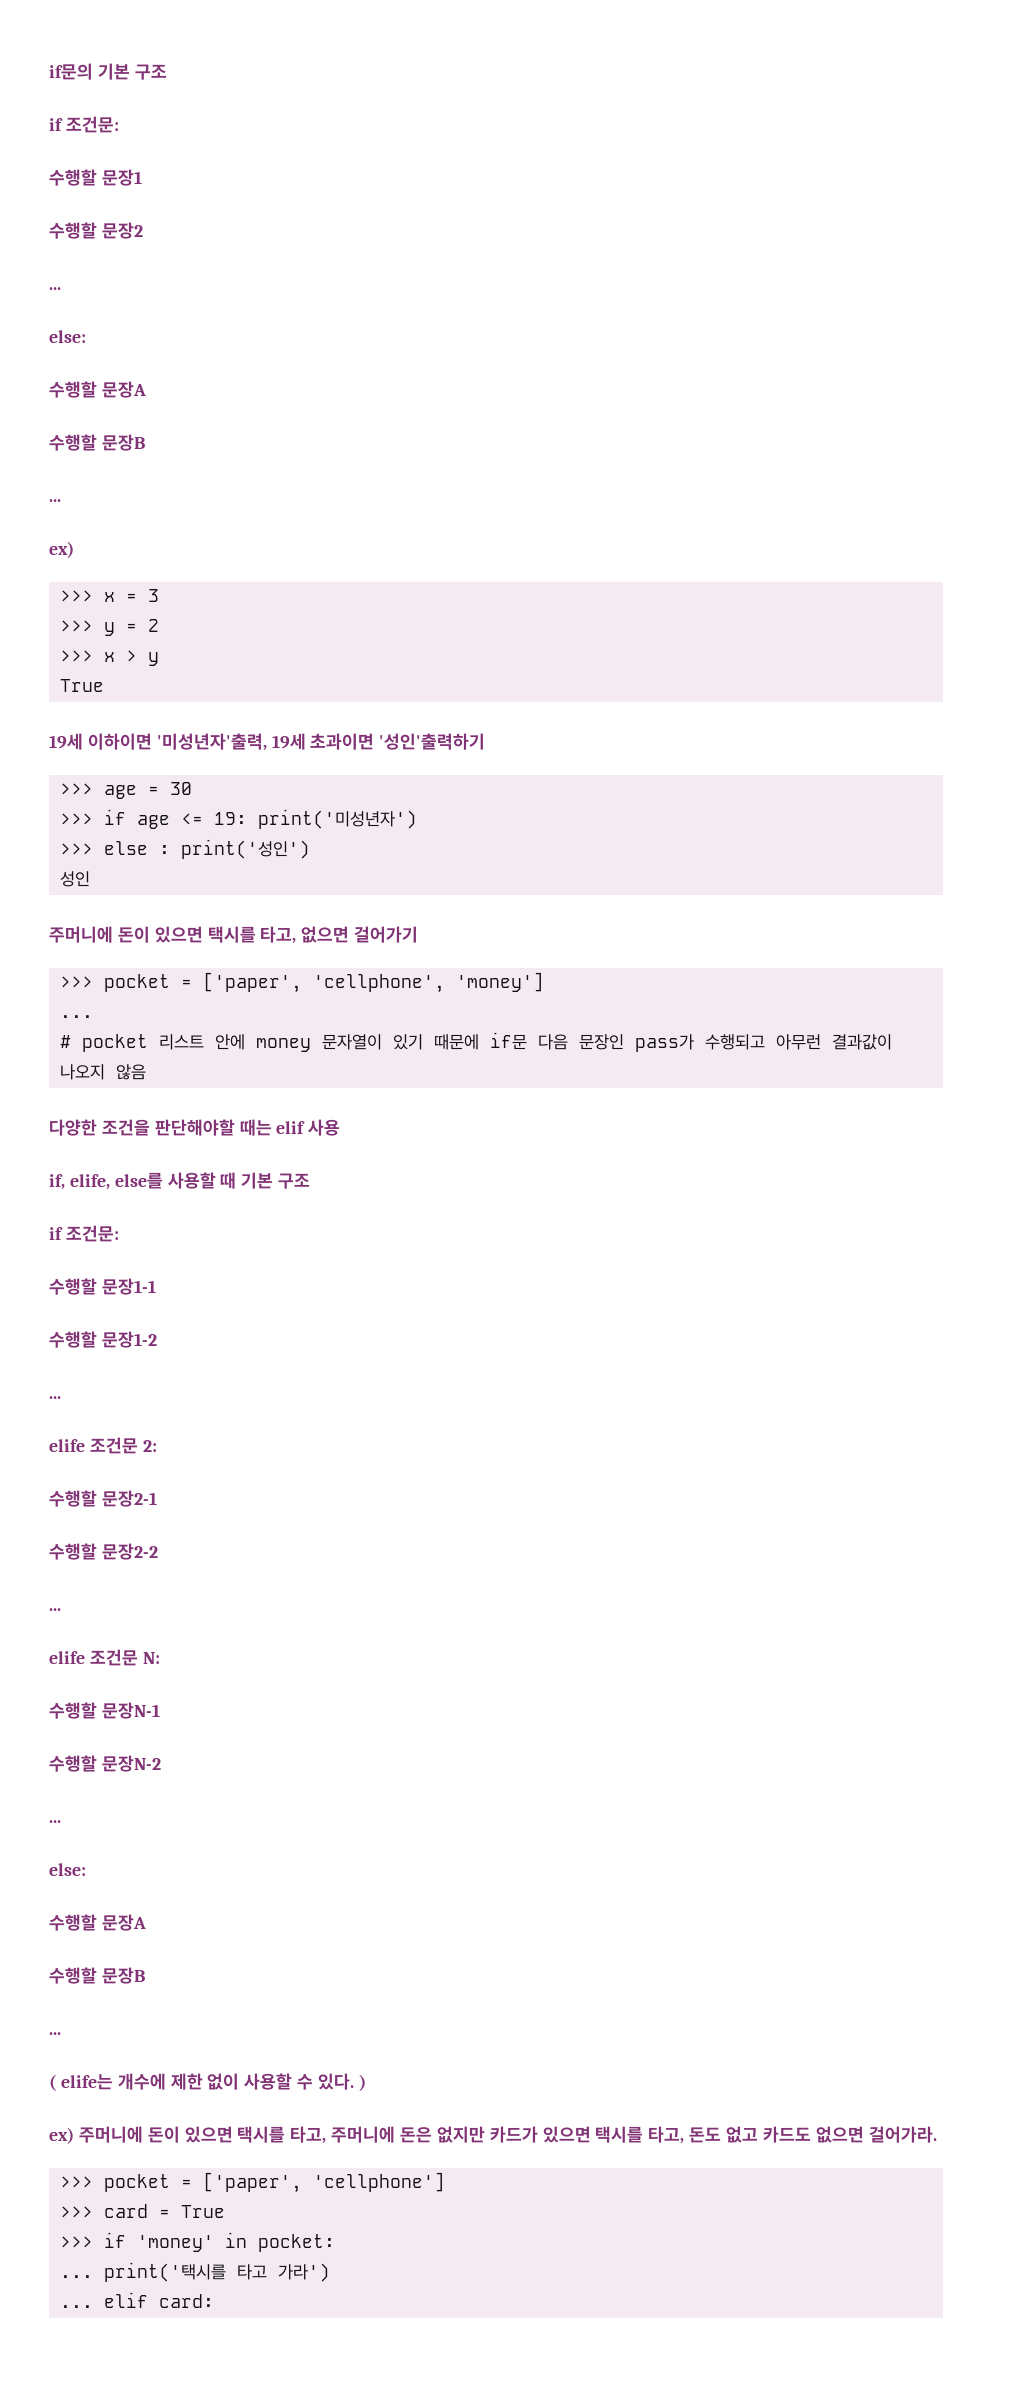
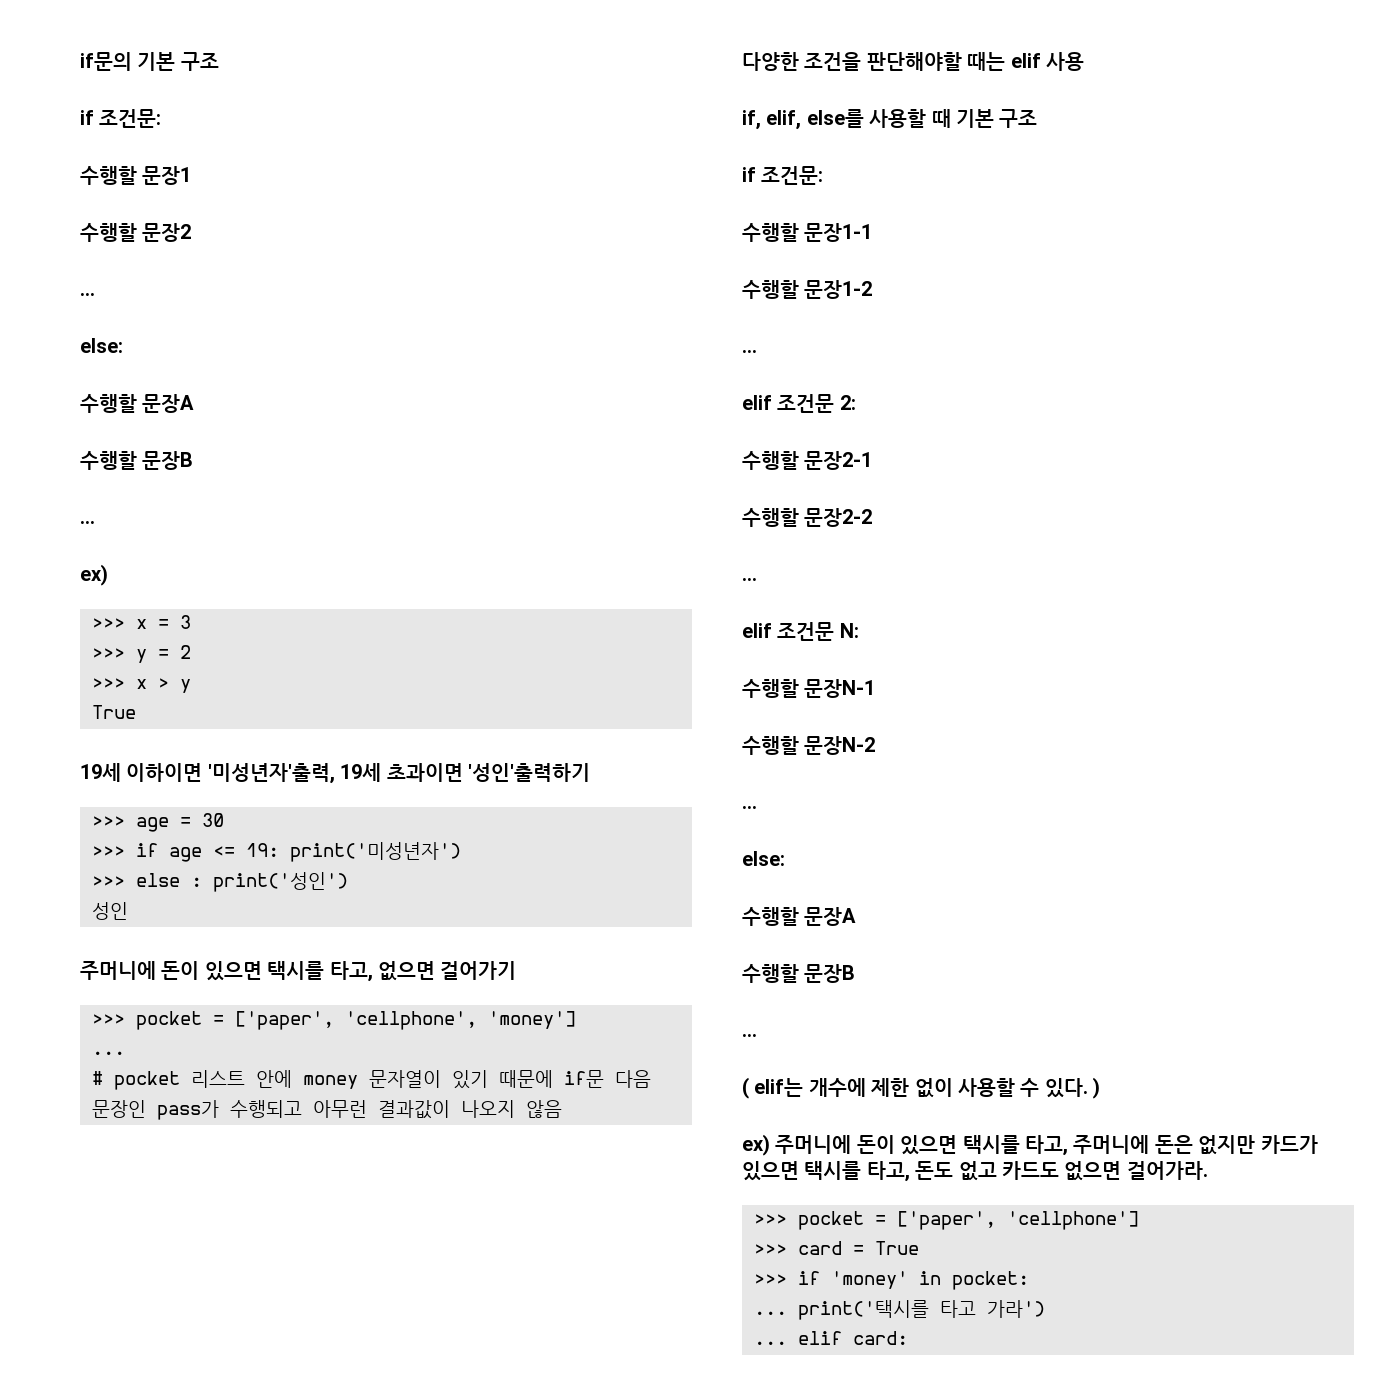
- if, elife, else를 사용할 때 기본 구조
+ if, elif, else를 사용할 때 기본 구조
- elife 조건문 2:
+ elif 조건문 2:
- elife 조건문 N:
+ elif 조건문 N:
- ( elife는 개수에 제한 없이 사용할 수 있다. )
+ ( elif는 개수에 제한 없이 사용할 수 있다. )

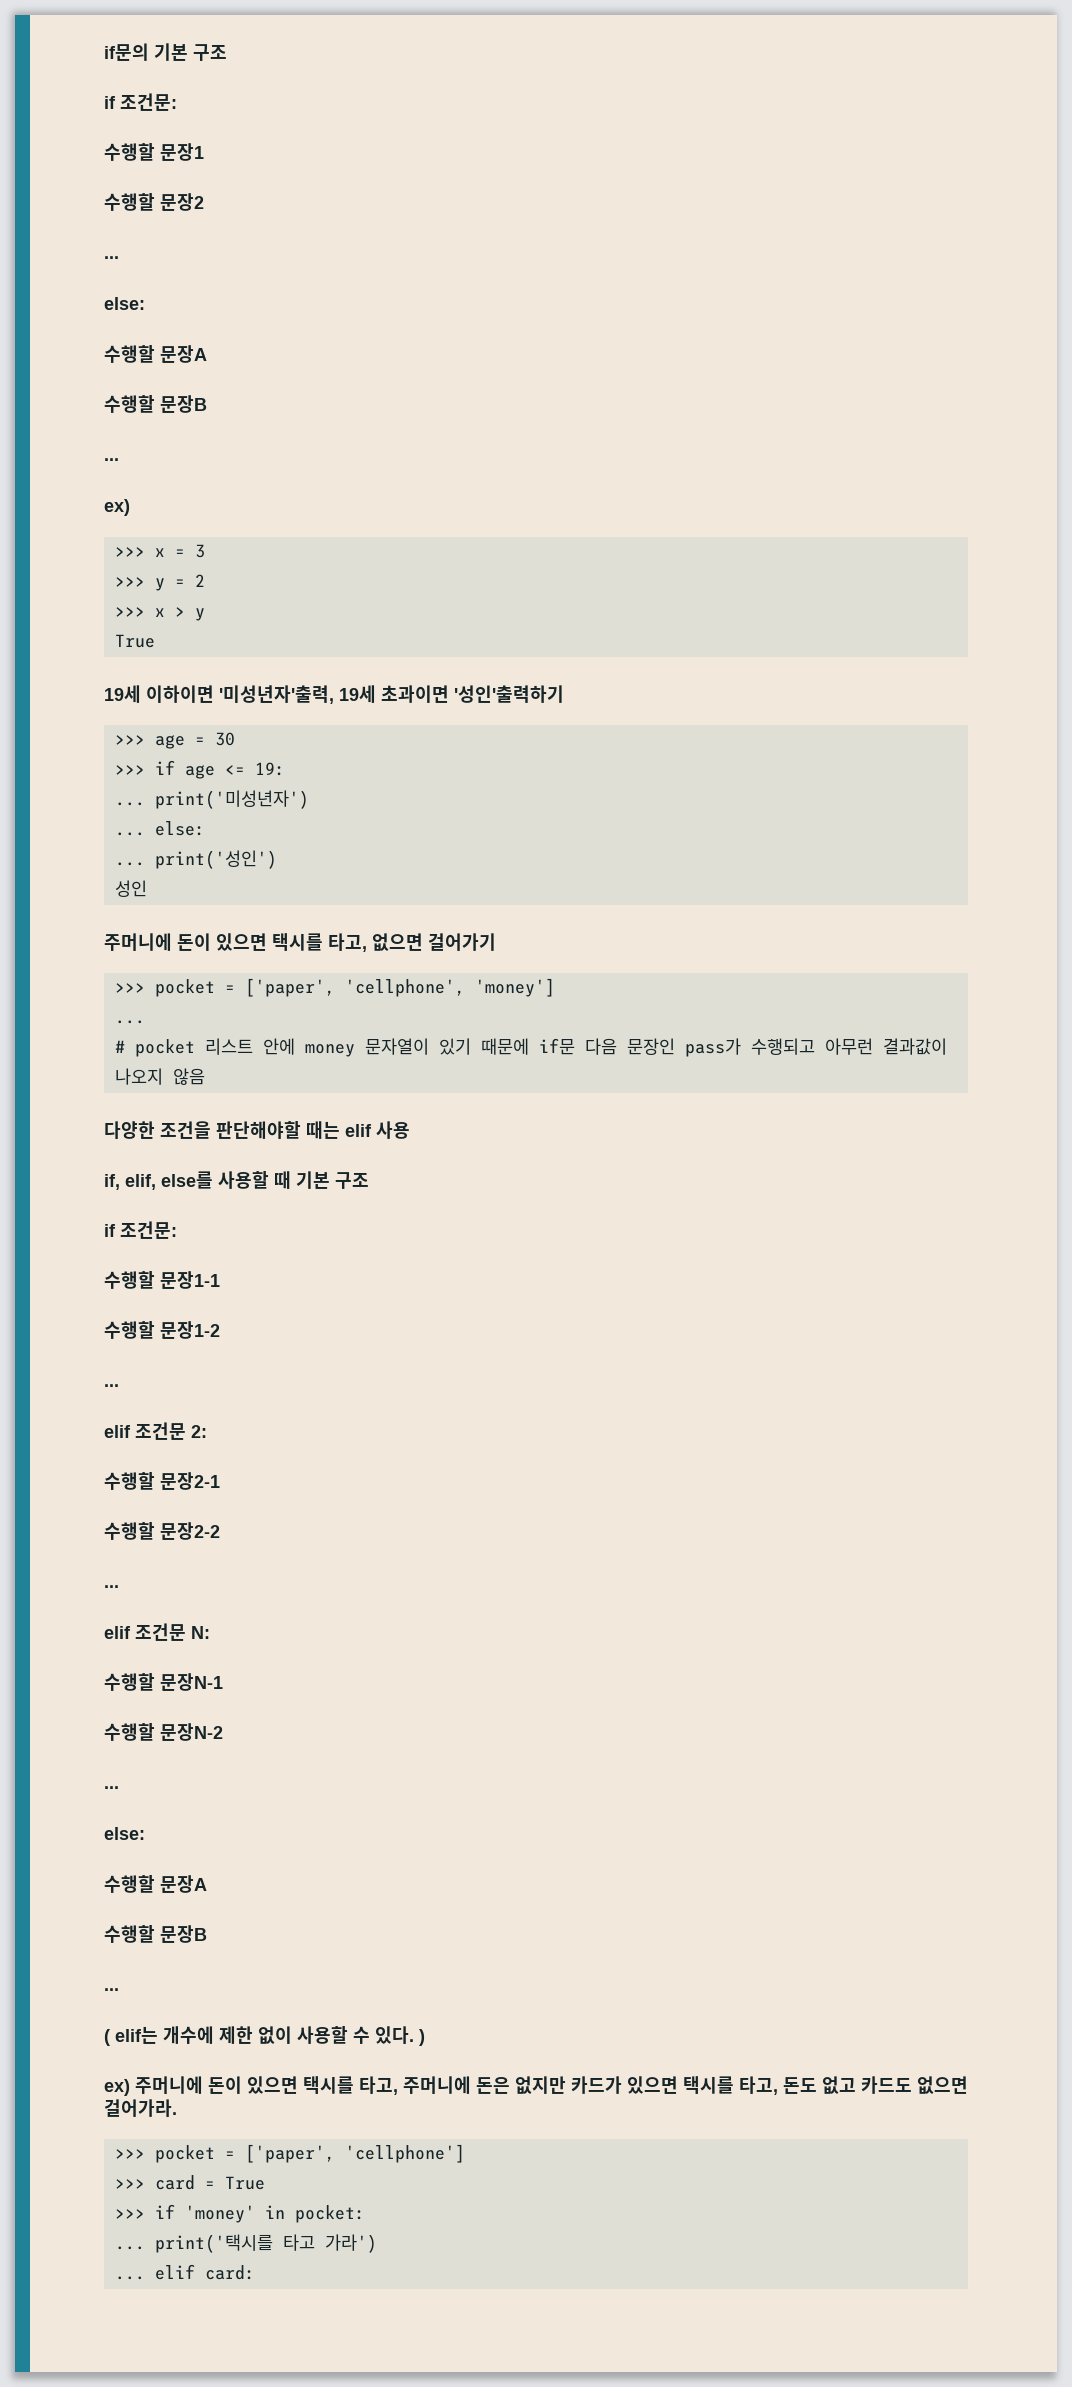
- >>> if age <= 19: print('미성년자')
+ >>> if age <= 19:
+ ... print('미성년자')
- >>> else : print('성인')
+ ... else:
+ ... print('성인')

